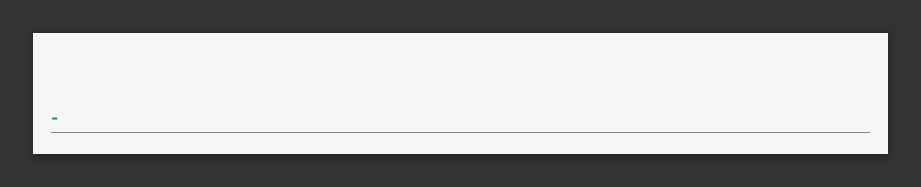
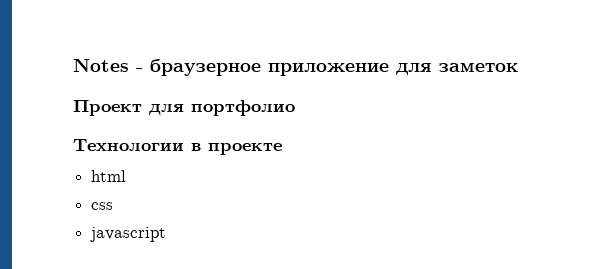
- -
+ Notes - браузерное приложение для заметок
+ Проект для портфолио
+ Технологии в проекте
+ html
+ css
+ javascript

